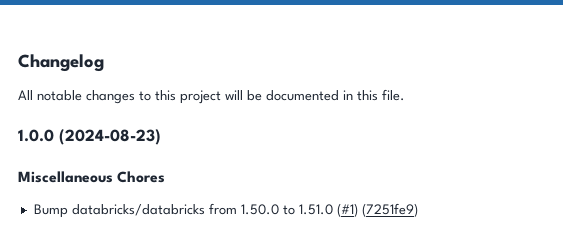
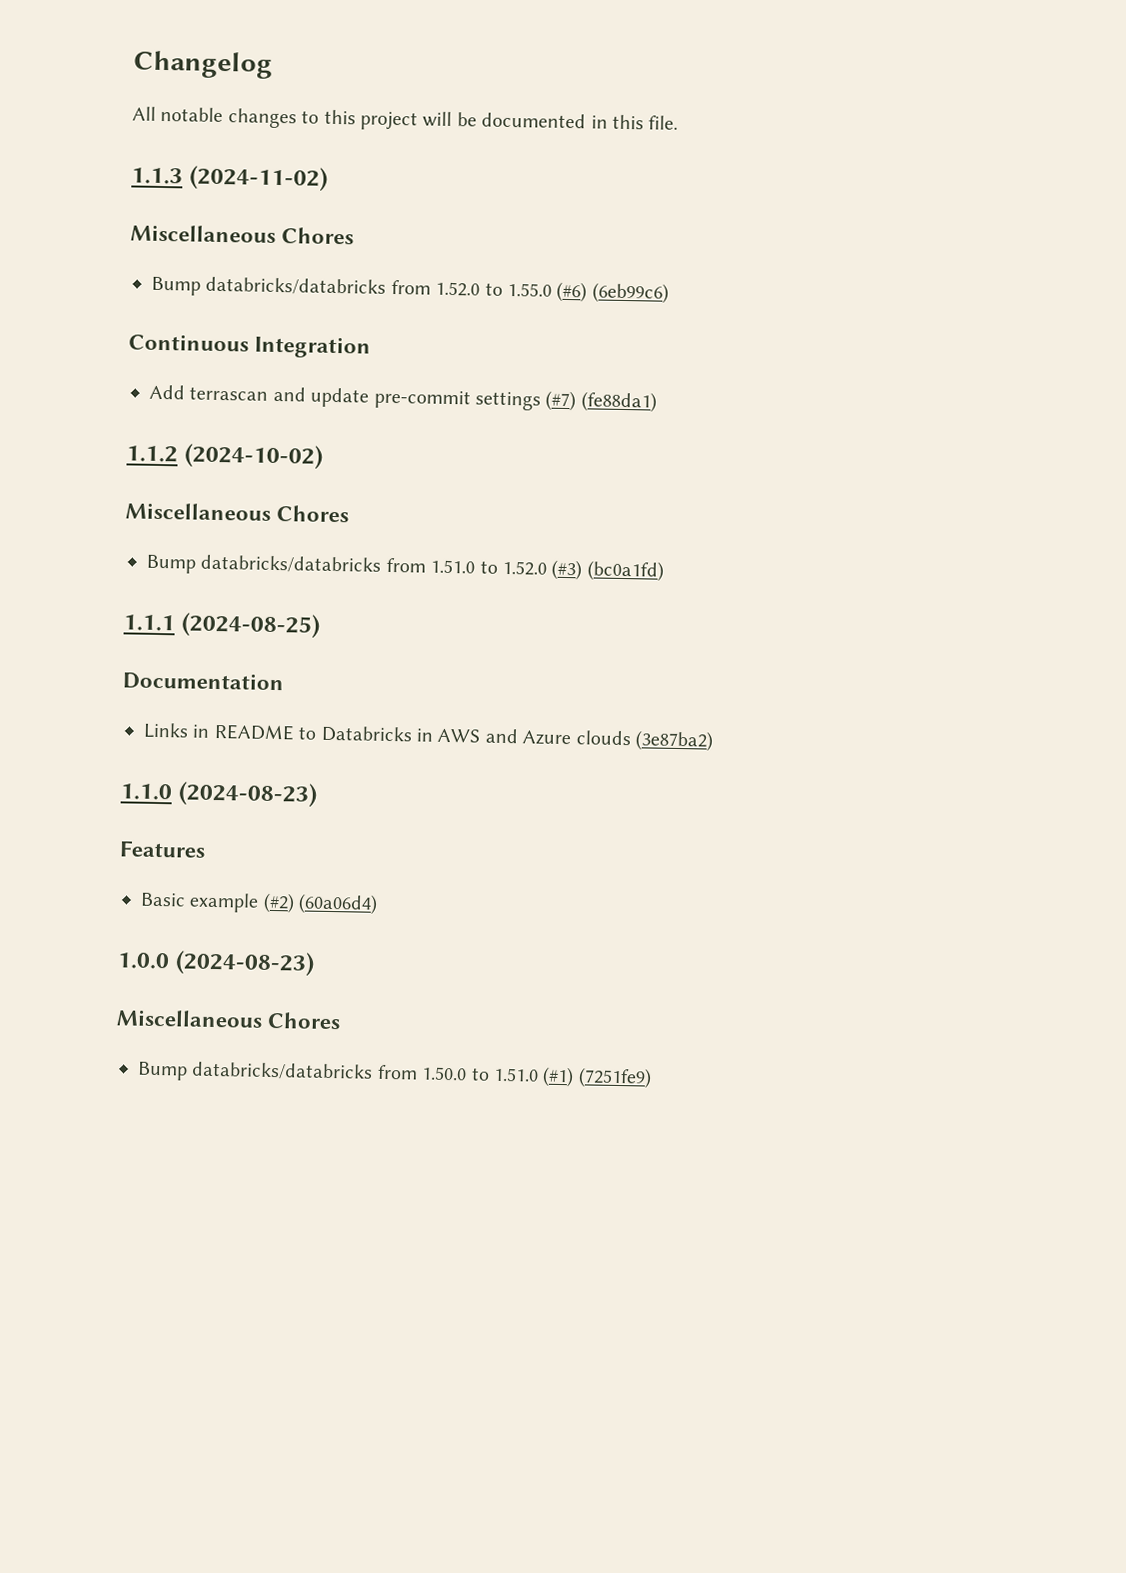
+ 1.1.3 (2024-11-02)
+ Miscellaneous Chores
+ Bump databricks/databricks from 1.52.0 to 1.55.0 (#6) (6eb99c6)
+ Continuous Integration
+ Add terrascan and update pre-commit settings (#7) (fe88da1)
+ 1.1.2 (2024-10-02)
+ Miscellaneous Chores
+ Bump databricks/databricks from 1.51.0 to 1.52.0 (#3) (bc0a1fd)
+ 1.1.1 (2024-08-25)
+ Documentation
+ Links in README to Databricks in AWS and Azure clouds (3e87ba2)
+ 1.1.0 (2024-08-23)
+ Features
+ Basic example (#2) (60a06d4)

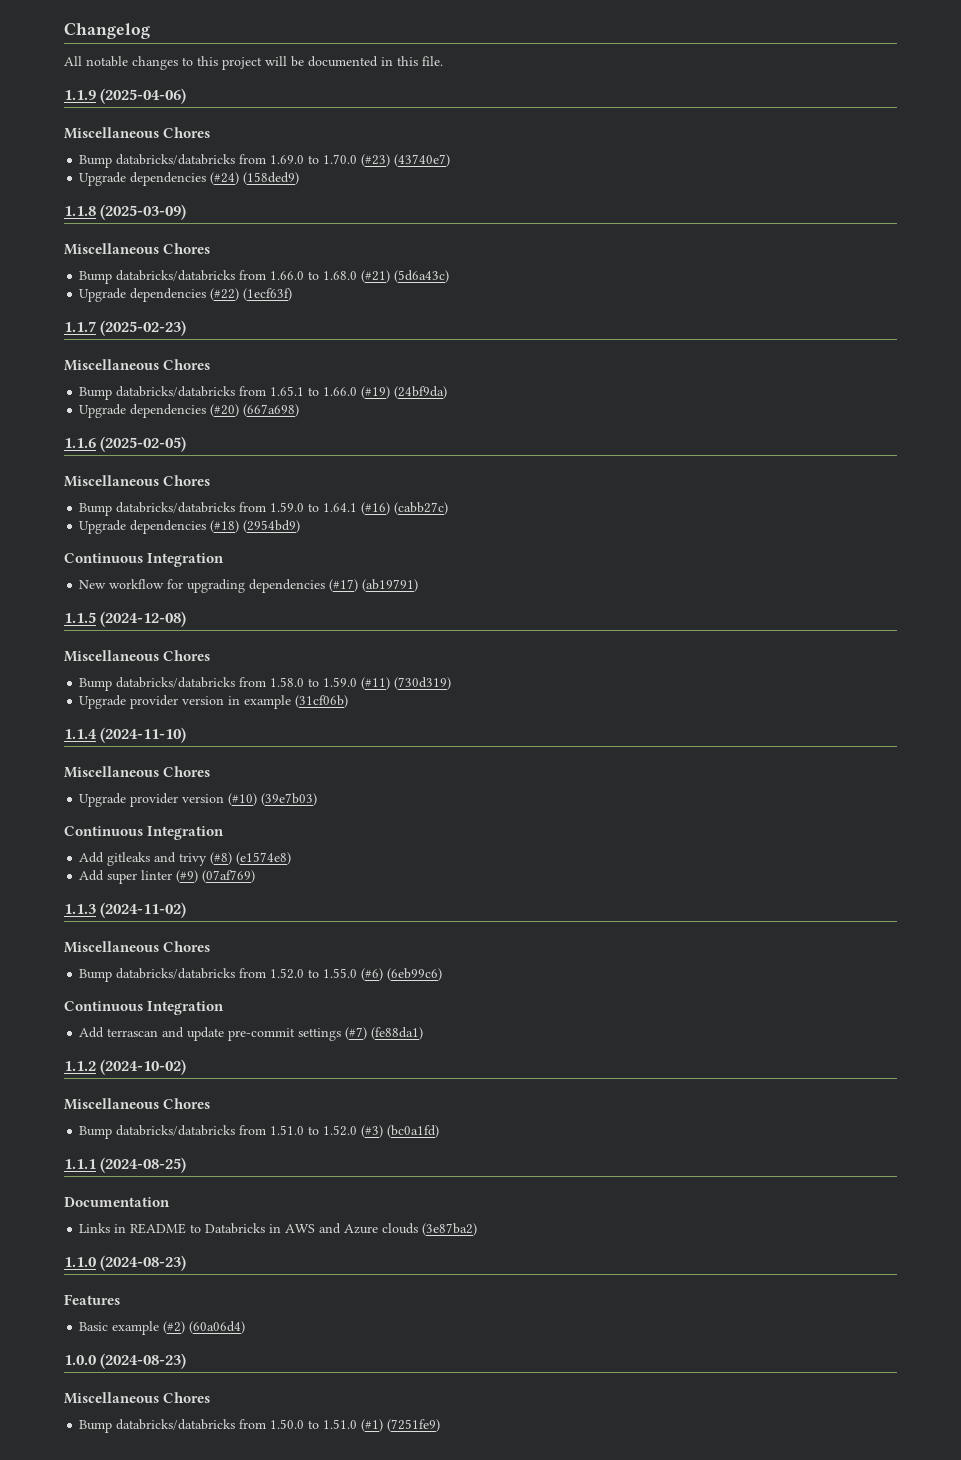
+ 1.1.9 (2025-04-06)
+ Miscellaneous Chores
+ Bump databricks/databricks from 1.69.0 to 1.70.0 (#23) (43740e7)
+ Upgrade dependencies (#24) (158ded9)
+ 1.1.8 (2025-03-09)
+ Miscellaneous Chores
+ Bump databricks/databricks from 1.66.0 to 1.68.0 (#21) (5d6a43c)
+ Upgrade dependencies (#22) (1ecf63f)
+ 1.1.7 (2025-02-23)
+ Miscellaneous Chores
+ Bump databricks/databricks from 1.65.1 to 1.66.0 (#19) (24bf9da)
+ Upgrade dependencies (#20) (667a698)
+ 1.1.6 (2025-02-05)
+ Miscellaneous Chores
+ Bump databricks/databricks from 1.59.0 to 1.64.1 (#16) (cabb27c)
+ Upgrade dependencies (#18) (2954bd9)
+ Continuous Integration
+ New workflow for upgrading dependencies (#17) (ab19791)
+ 1.1.5 (2024-12-08)
+ Miscellaneous Chores
+ Bump databricks/databricks from 1.58.0 to 1.59.0 (#11) (730d319)
+ Upgrade provider version in example (31cf06b)
+ 1.1.4 (2024-11-10)
+ Miscellaneous Chores
+ Upgrade provider version (#10) (39e7b03)
+ Continuous Integration
+ Add gitleaks and trivy (#8) (e1574e8)
+ Add super linter (#9) (07af769)

